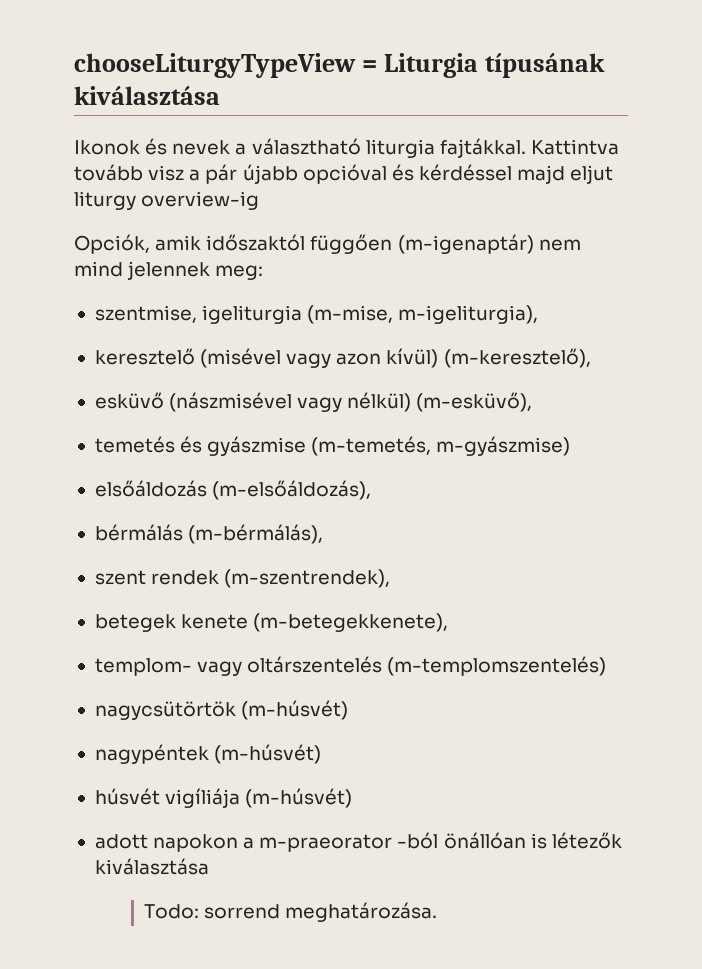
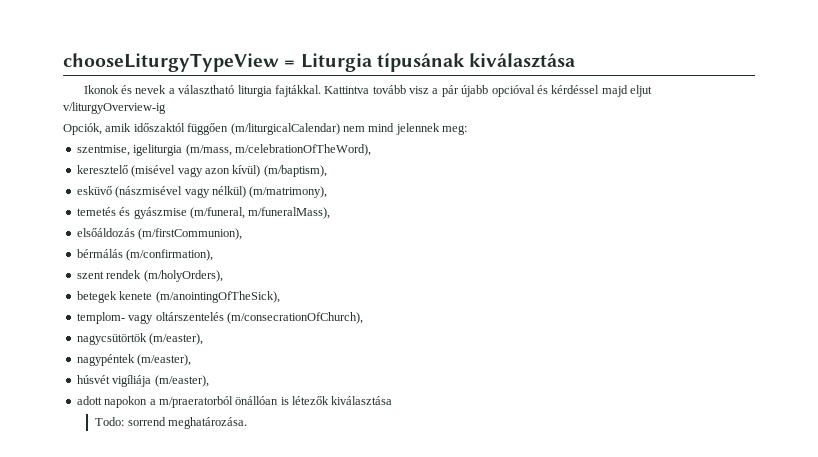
- Kattintva tovább visz a pár újabb opcióval és kérdéssel majd eljut liturgy overview-ig
+ Kattintva tovább visz a pár újabb opcióval és kérdéssel majd eljut v/liturgyOverview-ig
- Opciók, amik időszaktól függően (m-igenaptár) nem mind jelennek meg:
+ Opciók, amik időszaktól függően (m/liturgicalCalendar) nem mind jelennek meg:
- szentmise, igeliturgia (m-mise, m-igeliturgia),
+ szentmise, igeliturgia (m/mass, m/celebrationOfTheWord),
- keresztelő (misével vagy azon kívül) (m-keresztelő),
+ keresztelő (misével vagy azon kívül) (m/baptism),
- esküvő (nászmisével vagy nélkül) (m-esküvő),
+ esküvő (nászmisével vagy nélkül) (m/matrimony),
- temetés és gyászmise (m-temetés, m-gyászmise)
+ temetés és gyászmise (m/funeral, m/funeralMass),
- elsőáldozás (m-elsőáldozás),
+ elsőáldozás (m/firstCommunion),
- bérmálás (m-bérmálás),
+ bérmálás (m/confirmation),
- szent rendek (m-szentrendek),
+ szent rendek (m/holyOrders),
- betegek kenete (m-betegekkenete),
+ betegek kenete (m/anointingOfTheSick),
- templom- vagy oltárszentelés (m-templomszentelés)
+ templom- vagy oltárszentelés (m/consecrationOfChurch),
- nagycsütörtök (m-húsvét)
+ nagycsütörtök (m/easter),
- nagypéntek (m-húsvét)
+ nagypéntek (m/easter),
- húsvét vigíliája (m-húsvét)
+ húsvét vigíliája (m/easter),
- adott napokon a m-praeorator -ból önállóan is létezők kiválasztása
+ adott napokon a m/praeratorból önállóan is létezők kiválasztása

